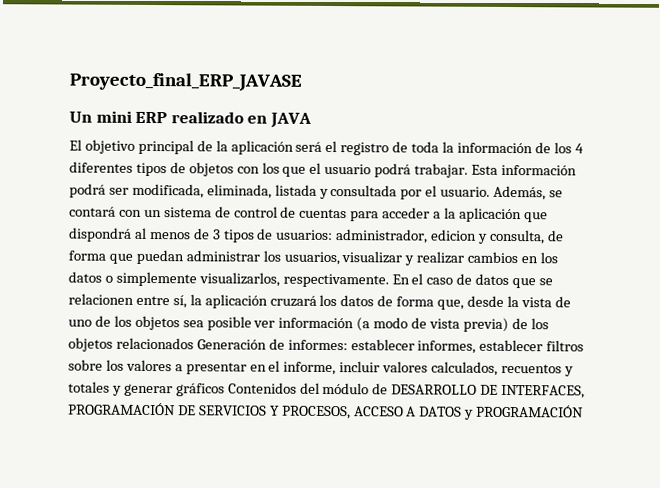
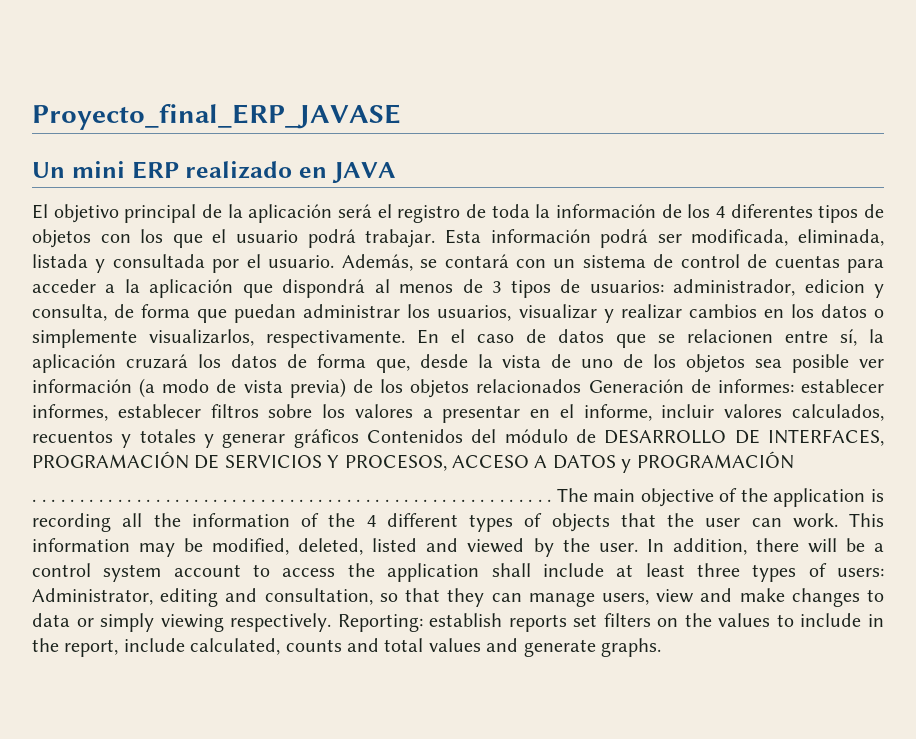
+ . . . . . . . . . . . . . . . . . . . . . . . . . . . . . . . . . . . . . . . . . . . . . . . . . . . . . . . The main objective of the application is recording all the information of the 4 different types of objects that the user can work. This information may be modified, deleted, listed and viewed by the user. In addition, there will be a control system account to access the application shall include at least three types of users: Administrator, editing and consultation, so that they can manage users, view and make changes to data or simply viewing respectively. Reporting: establish reports set filters on the values to include in the report, include calculated, counts and total values and generate graphs.

